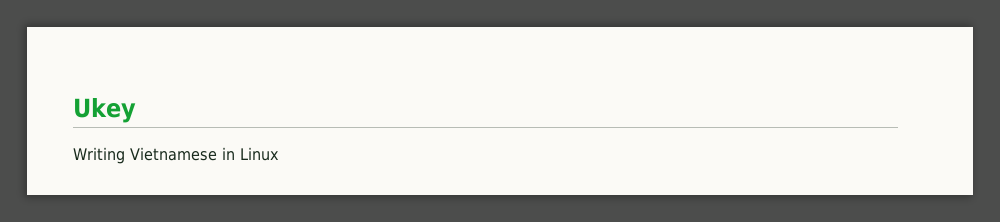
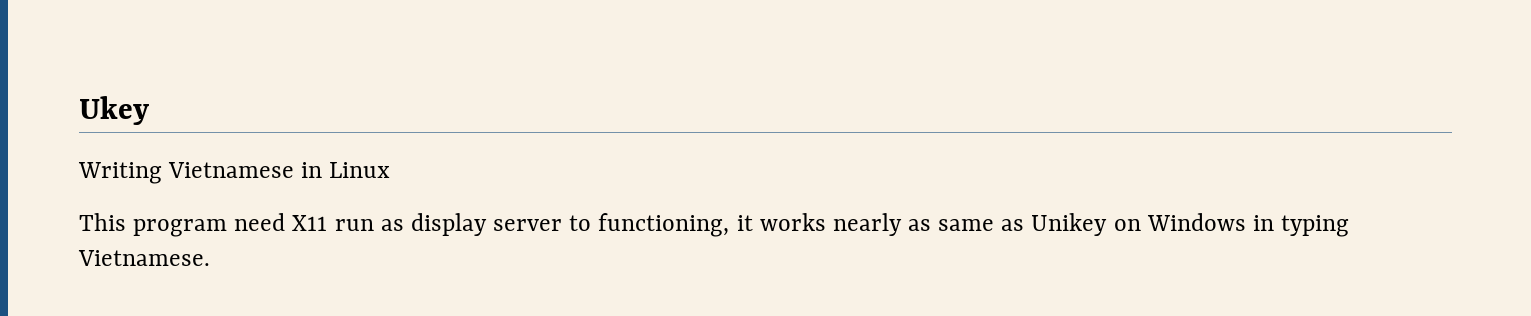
+ This program need X11 run as display server to functioning, it works nearly as same as Unikey on Windows in typing Vietnamese.

